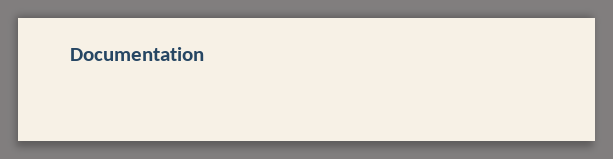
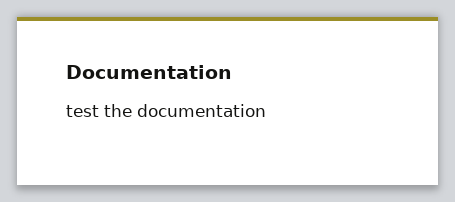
+ test the documentation

